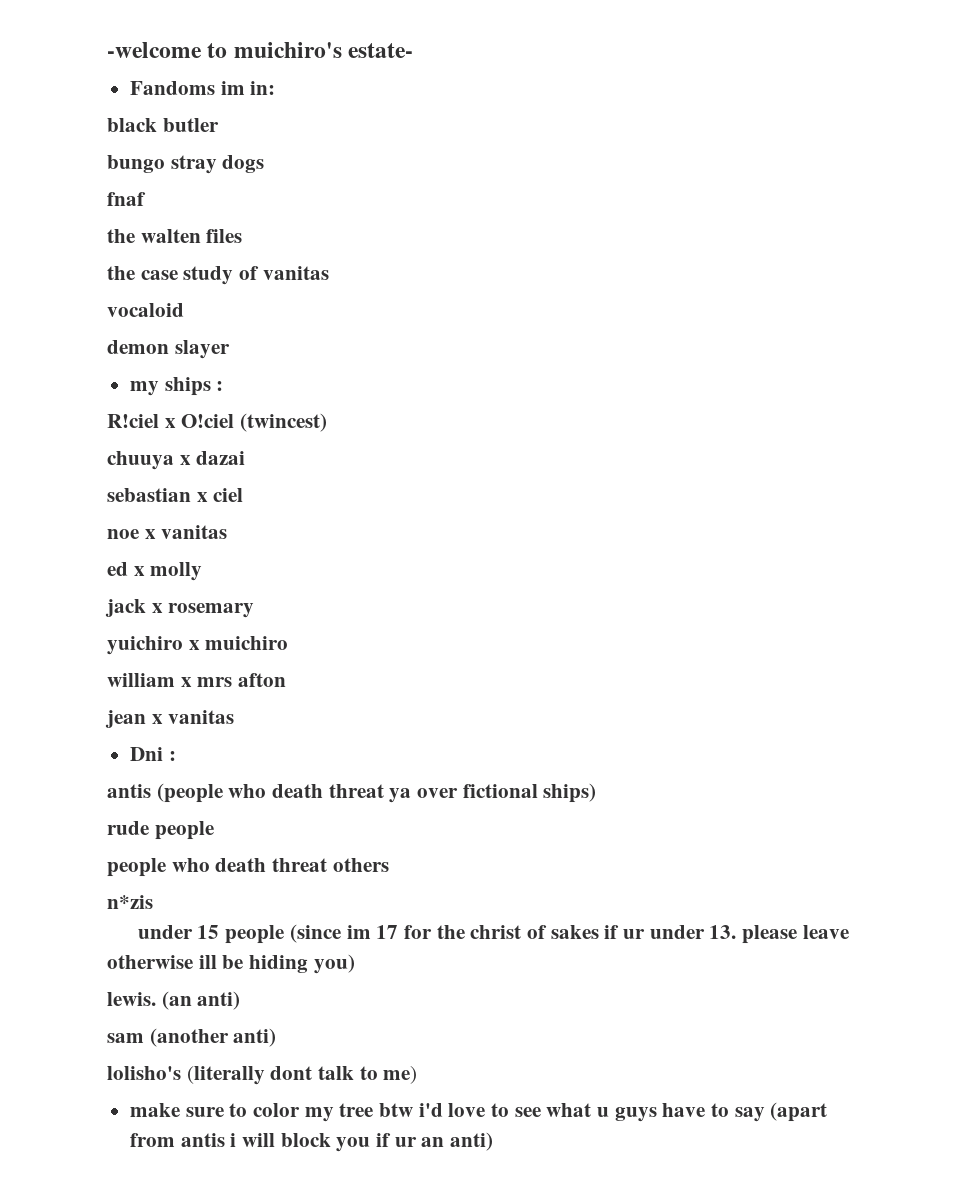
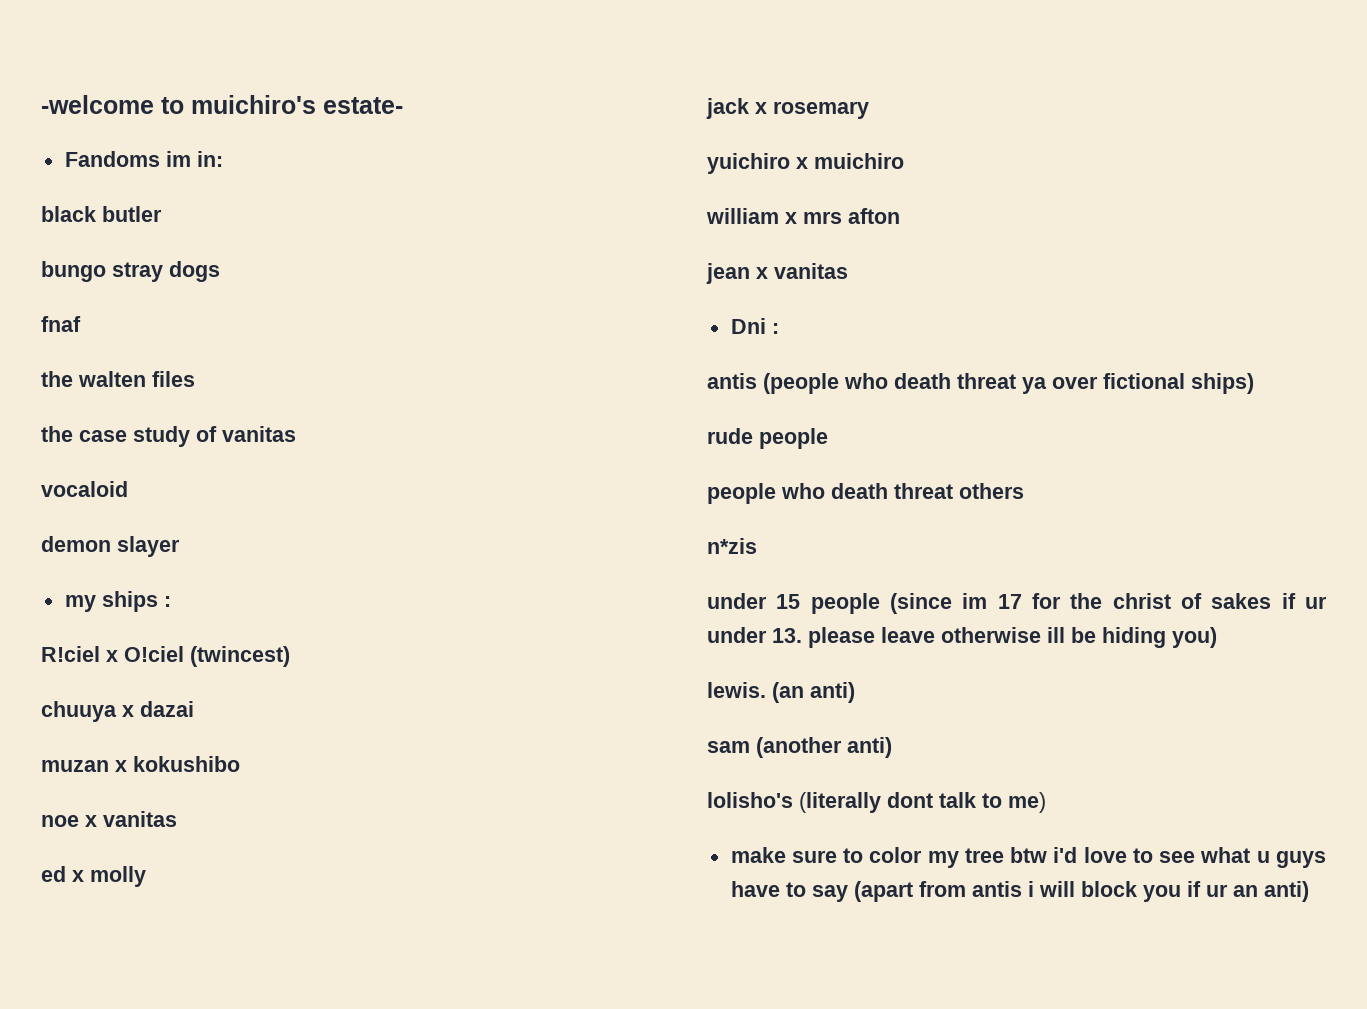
- sebastian x ciel
+ muzan x kokushibo

